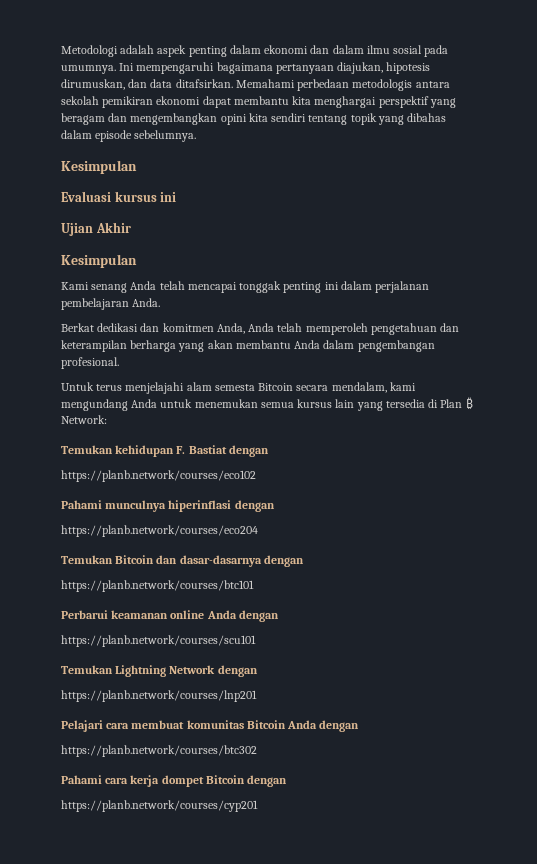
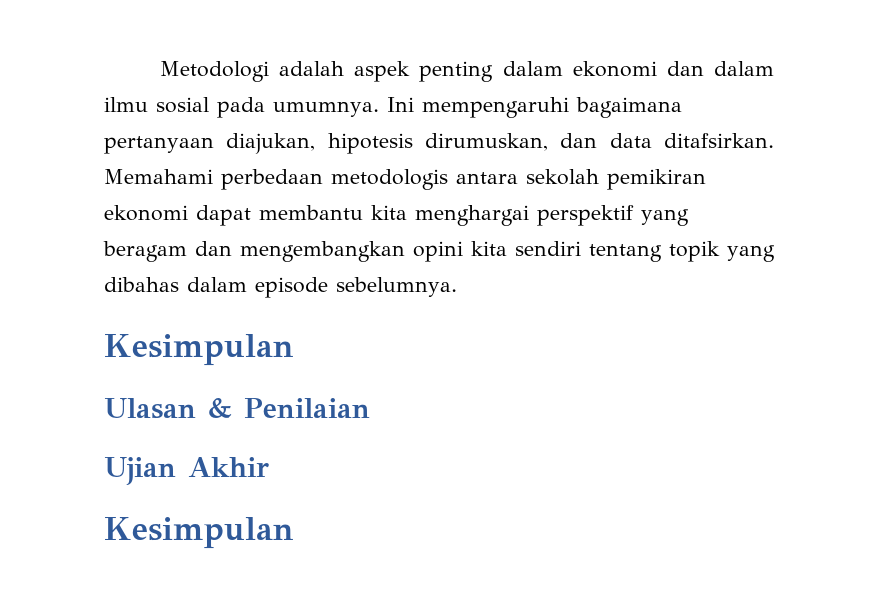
- Evaluasi kursus ini
+ Ulasan & Penilaian
- Kami senang Anda telah mencapai tonggak penting ini dalam perjalanan pembelajaran Anda.
- Berkat dedikasi dan komitmen Anda, Anda telah memperoleh pengetahuan dan keterampilan berharga yang akan membantu Anda dalam pengembangan profesional.
- Untuk terus menjelajahi alam semesta Bitcoin secara mendalam, kami mengundang Anda untuk menemukan semua kursus lain yang tersedia di Plan ₿ Network:
- Temukan kehidupan F. Bastiat dengan
- https://planb.network/courses/eco102
- Pahami munculnya hiperinflasi dengan
- https://planb.network/courses/eco204
- Temukan Bitcoin dan dasar-dasarnya dengan
- https://planb.network/courses/btc101
- Perbarui keamanan online Anda dengan
- https://planb.network/courses/scu101
- Temukan Lightning Network dengan
- https://planb.network/courses/lnp201
- Pelajari cara membuat komunitas Bitcoin Anda dengan
- https://planb.network/courses/btc302
- Pahami cara kerja dompet Bitcoin dengan
- https://planb.network/courses/cyp201

